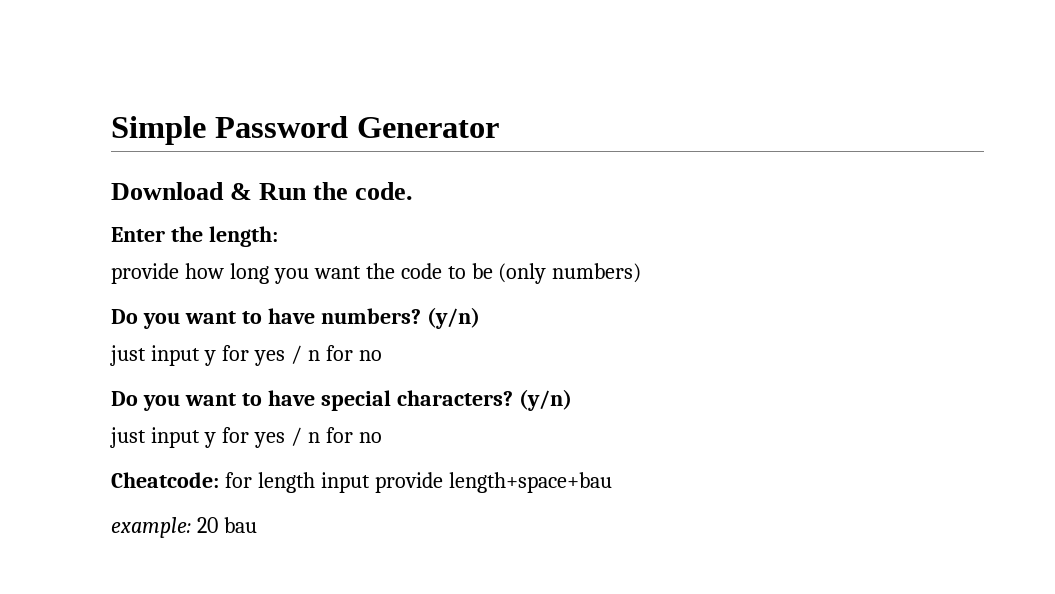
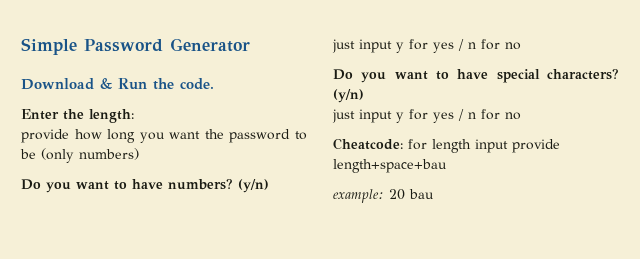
- provide how long you want the code to be (only numbers)
+ provide how long you want the password to be (only numbers)

